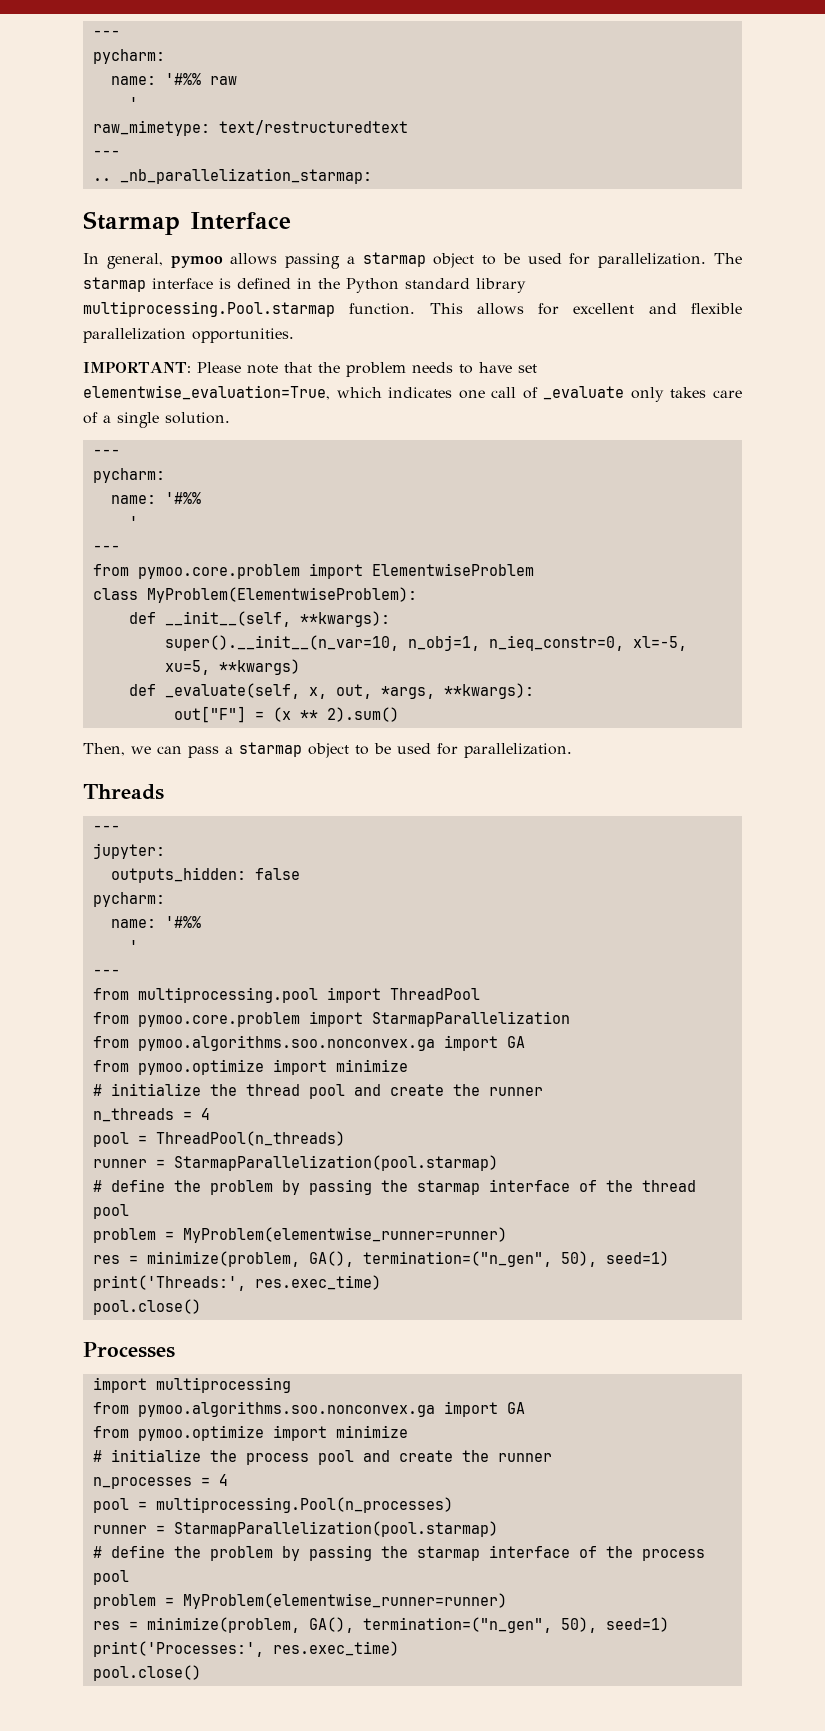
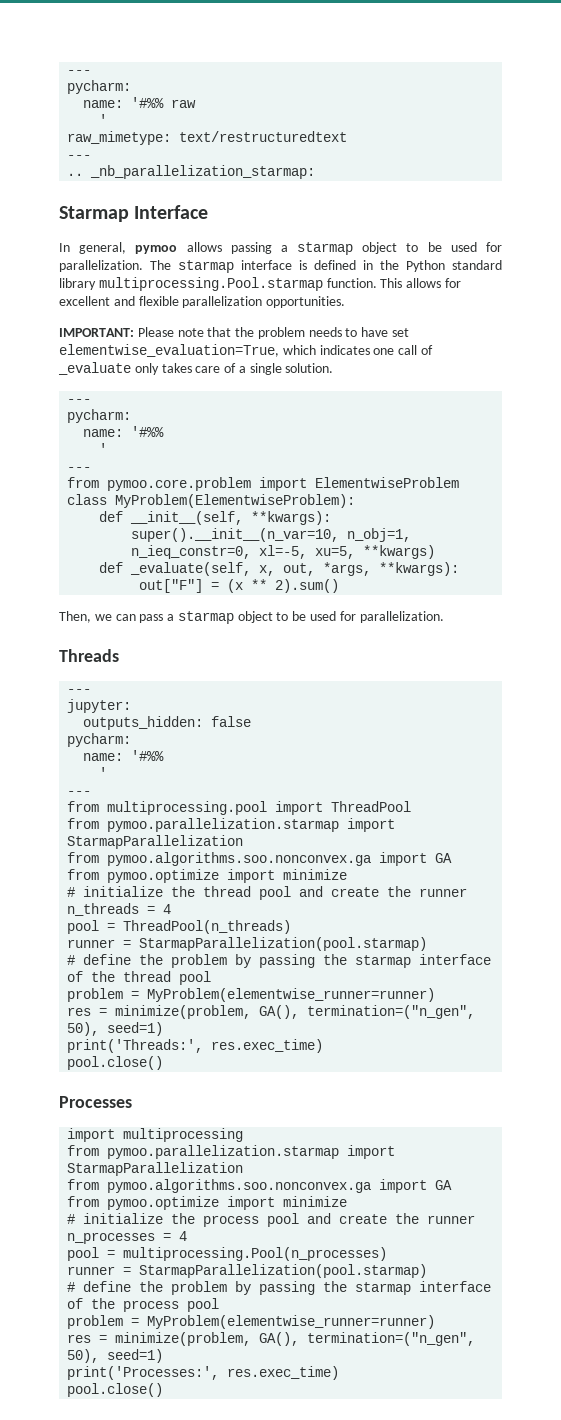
  from multiprocessing.pool import ThreadPool
- from pymoo.core.problem import StarmapParallelization
+ from pymoo.parallelization.starmap import StarmapParallelization
  import multiprocessing
+ from pymoo.parallelization.starmap import StarmapParallelization

